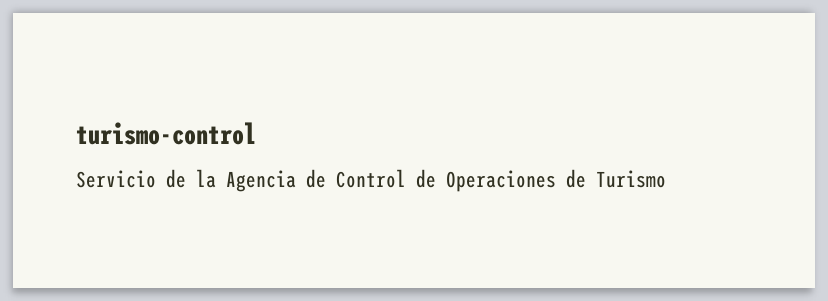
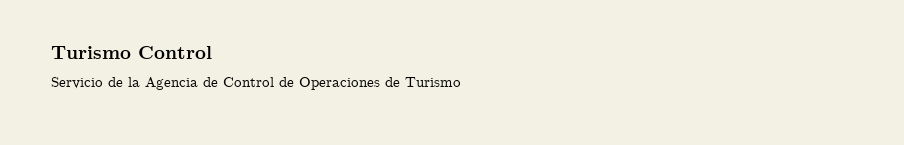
- turismo-control
+ Turismo Control

